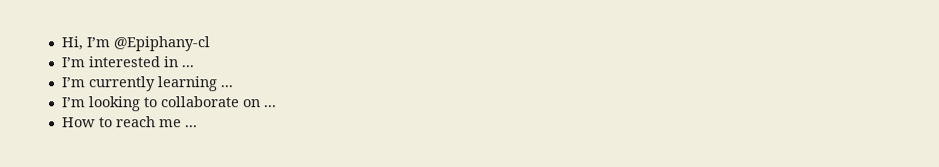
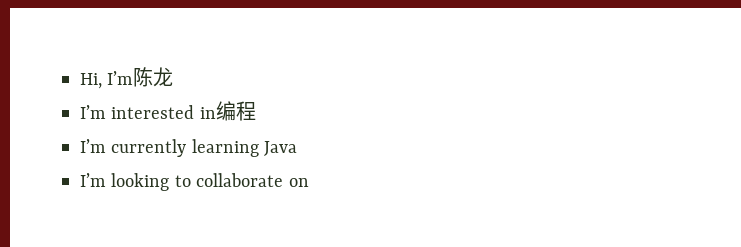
- Hi, I’m @Epiphany-cl
+ Hi, I’m陈龙
- I’m interested in ...
+ I’m interested in编程
- I’m currently learning ...
+ I’m currently learning Java
- I’m looking to collaborate on ...
- How to reach me ...
+ I’m looking to collaborate on

